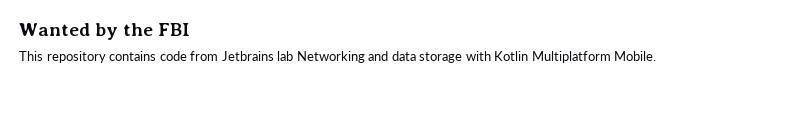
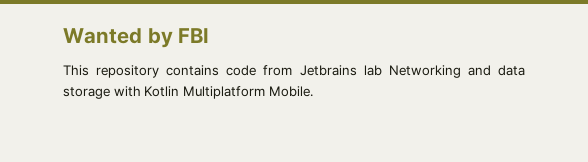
- Wanted by the FBI
+ Wanted by FBI

